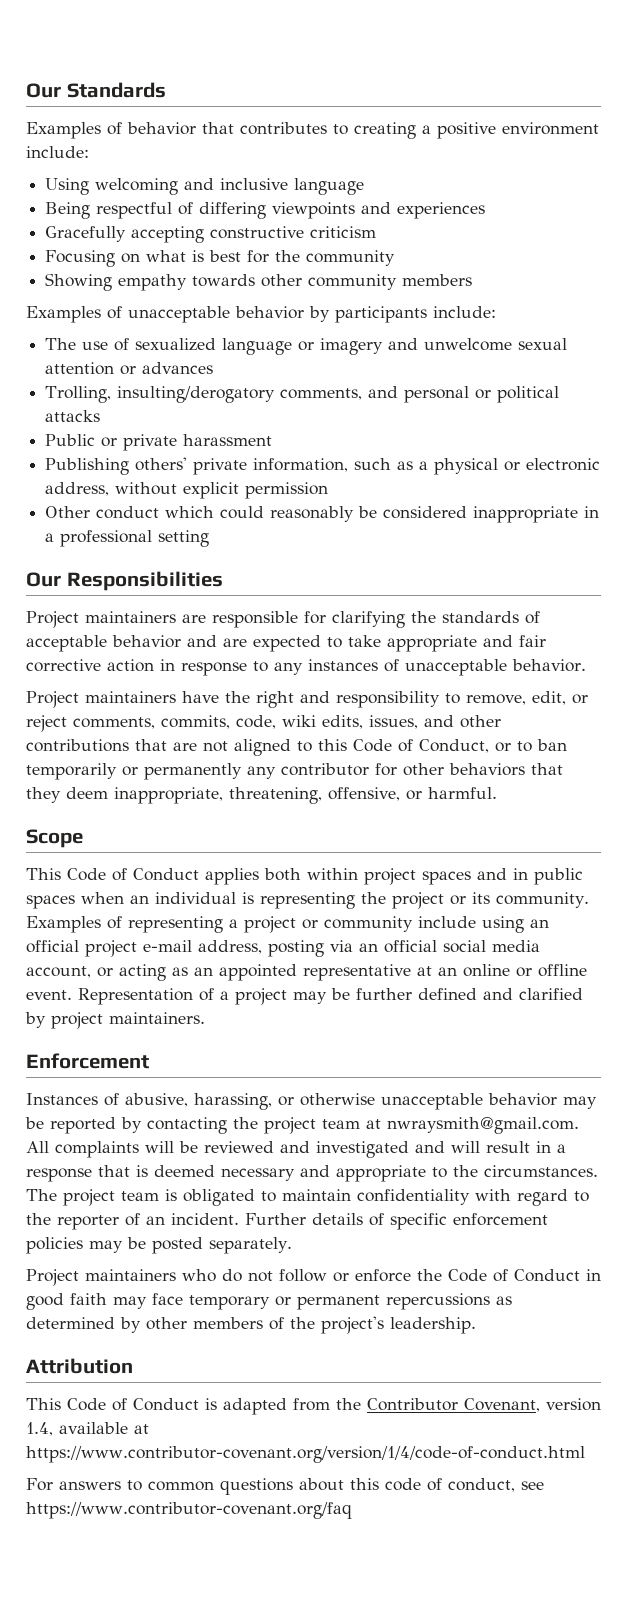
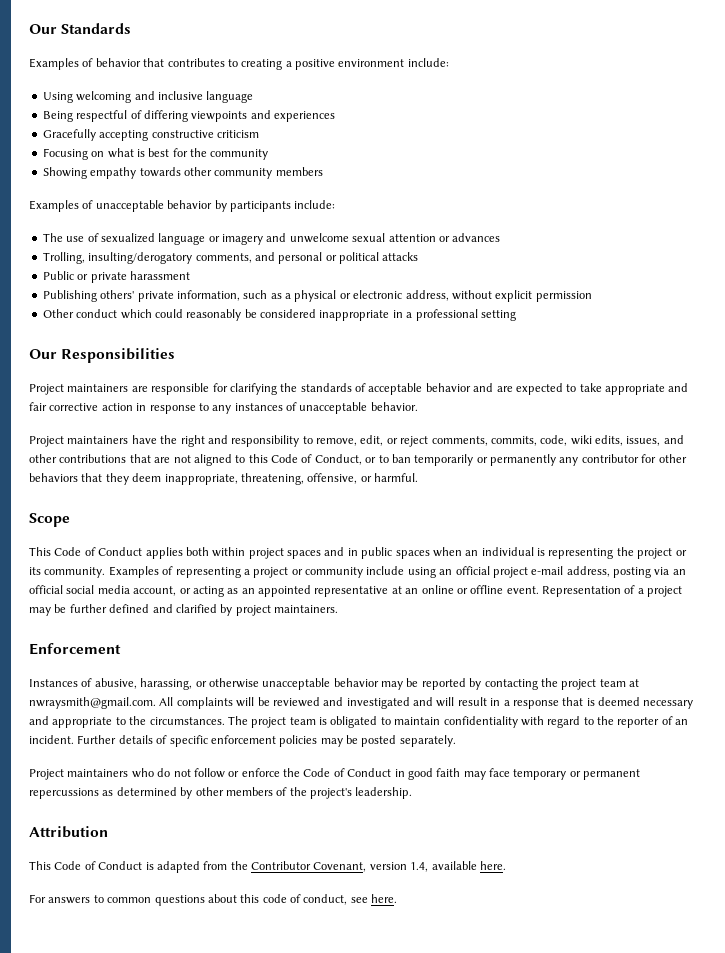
- This Code of Conduct is adapted from the Contributor Covenant, version 1.4, available at https://www.contributor-covenant.org/version/1/4/code-of-conduct.html
+ This Code of Conduct is adapted from the Contributor Covenant, version 1.4, available here.
- For answers to common questions about this code of conduct, see https://www.contributor-covenant.org/faq
+ For answers to common questions about this code of conduct, see here.

